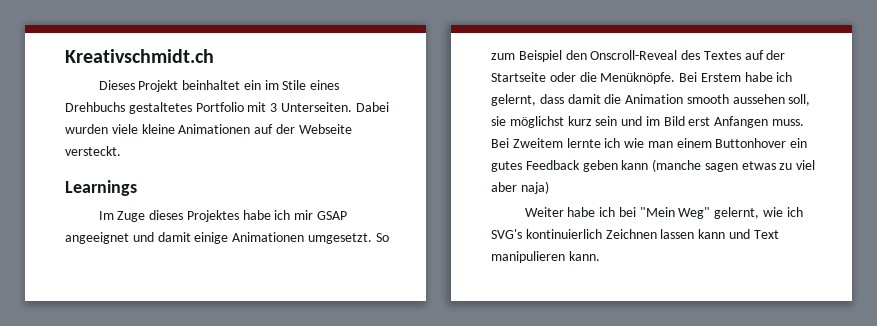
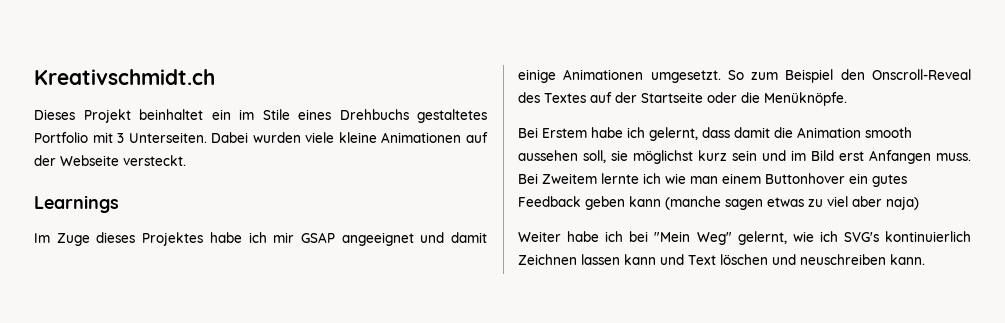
- So zum Beispiel den Onscroll-Reveal des Textes auf der Startseite oder die Menüknöpfe. Bei Erstem habe ich gelernt, dass damit die Animation smooth aussehen soll, sie möglichst kurz sein und im Bild erst Anfangen muss.
+ So zum Beispiel den Onscroll-Reveal des Textes auf der Startseite oder die Menüknöpfe.
+ Bei Erstem habe ich gelernt, dass damit die Animation smooth aussehen soll, sie möglichst kurz sein und im Bild erst Anfangen muss.
- Weiter habe ich bei "Mein Weg" gelernt, wie ich SVG's kontinuierlich Zeichnen lassen kann und Text manipulieren kann.
+ Weiter habe ich bei "Mein Weg" gelernt, wie ich SVG's kontinuierlich Zeichnen lassen kann und Text löschen und neuschreiben kann.

